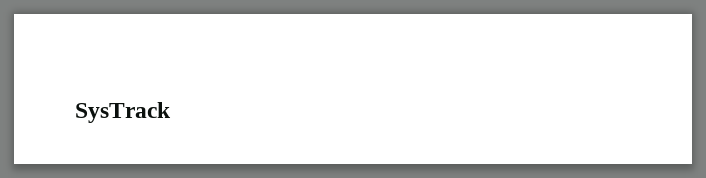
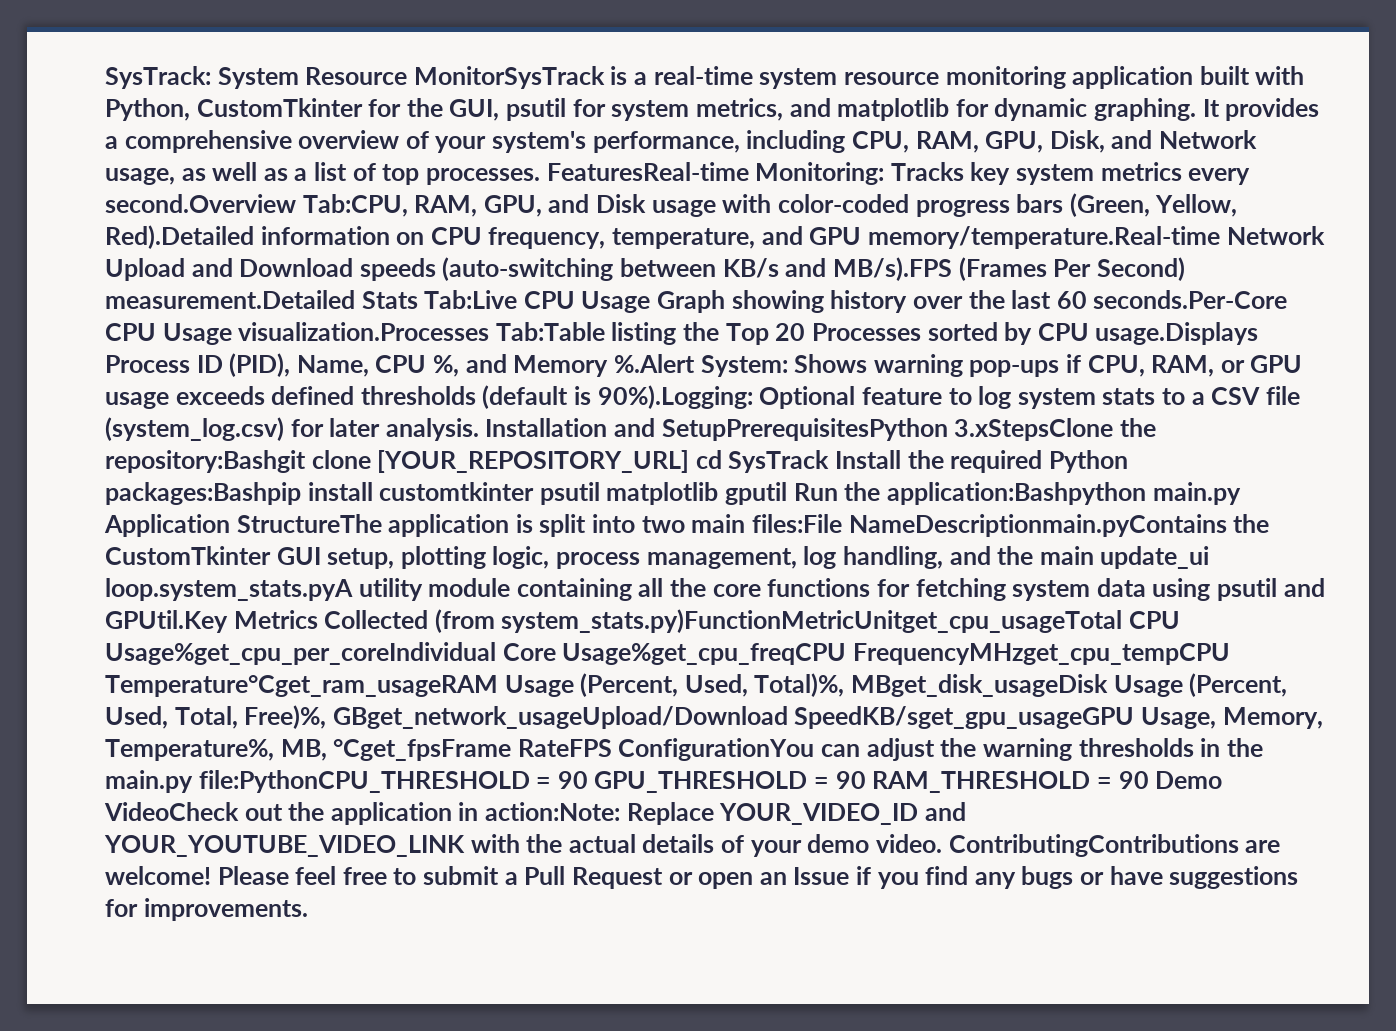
- SysTrack
+ SysTrack: System Resource MonitorSysTrack is a real-time system resource monitoring application built with Python, CustomTkinter for the GUI, psutil for system metrics, and matplotlib for dynamic graphing. It provides a comprehensive overview of your system's performance, including CPU, RAM, GPU, Disk, and Network usage, as well as a list of top processes. FeaturesReal-time Monitoring: Tracks key system metrics every second.Overview Tab:CPU, RAM, GPU, and Disk usage with color-coded progress bars (Green, Yellow, Red).Detailed information on CPU frequency, temperature, and GPU memory/temperature.Real-time Network Upload and Download speeds (auto-switching between KB/s and MB/s).FPS (Frames Per Second) measurement.Detailed Stats Tab:Live CPU Usage Graph showing history over the last 60 seconds.Per-Core CPU Usage visualization.Processes Tab:Table listing the Top 20 Processes sorted by CPU usage.Displays Process ID (PID), Name, CPU %, and Memory %.Alert System: Shows warning pop-ups if CPU, RAM, or GPU usage exceeds defined thresholds (default is 90%).Logging: Optional feature to log system stats to a CSV file (system_log.csv) for later analysis. Installation and SetupPrerequisitesPython 3.xStepsClone the repository:Bashgit clone [YOUR_REPOSITORY_URL] cd SysTrack Install the required Python packages:Bashpip install customtkinter psutil matplotlib gputil Run the application:Bashpython main.py Application StructureThe application is split into two main files:File NameDescriptionmain.pyContains the CustomTkinter GUI setup, plotting logic, process management, log handling, and the main update_ui loop.system_stats.pyA utility module containing all the core functions for fetching system data using psutil and GPUtil.Key Metrics Collected (from system_stats.py)FunctionMetricUnitget_cpu_usageTotal CPU Usage%get_cpu_per_coreIndividual Core Usage%get_cpu_freqCPU FrequencyMHzget_cpu_tempCPU Temperature°Cget_ram_usageRAM Usage (Percent, Used, Total)%, MBget_disk_usageDisk Usage (Percent, Used, Total, Free)%, GBget_network_usageUpload/Download SpeedKB/sget_gpu_usageGPU Usage, Memory, Temperature%, MB, °Cget_fpsFrame RateFPS ConfigurationYou can adjust the warning thresholds in the main.py file:PythonCPU_THRESHOLD = 90 GPU_THRESHOLD = 90 RAM_THRESHOLD = 90 Demo VideoCheck out the application in action:Note: Replace YOUR_VIDEO_ID and YOUR_YOUTUBE_VIDEO_LINK with the actual details of your demo video. ContributingContributions are welcome! Please feel free to submit a Pull Request or open an Issue if you find any bugs or have suggestions for improvements.

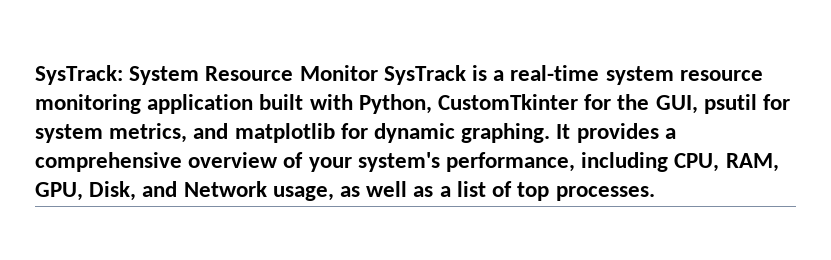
- SysTrack: System Resource MonitorSysTrack is a real-time system resource monitoring application built with Python, CustomTkinter for the GUI, psutil for system metrics, and matplotlib for dynamic graphing.
+ SysTrack: System Resource Monitor SysTrack is a real-time system resource monitoring application built with Python, CustomTkinter for the GUI, psutil for system metrics, and matplotlib for dynamic graphing.
- FeaturesReal-time Monitoring: Tracks key system metrics every second.Overview Tab:CPU, RAM, GPU, and Disk usage with color-coded progress bars (Green, Yellow, Red).Detailed information on CPU frequency, temperature, and GPU memory/temperature.Real-time Network Upload and Download speeds (auto-switching between KB/s and MB/s).FPS (Frames Per Second) measurement.Detailed Stats Tab:Live CPU Usage Graph showing history over the last 60 seconds.Per-Core CPU Usage visualization.Processes Tab:Table listing the Top 20 Processes sorted by CPU usage.Displays Process ID (PID), Name, CPU %, and Memory %.Alert System: Shows warning pop-ups if CPU, RAM, or GPU usage exceeds defined thresholds (default is 90%).Logging: Optional feature to log system stats to a CSV file (system_log.csv) for later analysis. Installation and SetupPrerequisitesPython 3.xStepsClone the repository:Bashgit clone [YOUR_REPOSITORY_URL] cd SysTrack Install the required Python packages:Bashpip install customtkinter psutil matplotlib gputil Run the application:Bashpython main.py Application StructureThe application is split into two main files:File NameDescriptionmain.pyContains the CustomTkinter GUI setup, plotting logic, process management, log handling, and the main update_ui loop.system_stats.pyA utility module containing all the core functions for fetching system data using psutil and GPUtil.Key Metrics Collected (from system_stats.py)FunctionMetricUnitget_cpu_usageTotal CPU Usage%get_cpu_per_coreIndividual Core Usage%get_cpu_freqCPU FrequencyMHzget_cpu_tempCPU Temperature°Cget_ram_usageRAM Usage (Percent, Used, Total)%, MBget_disk_usageDisk Usage (Percent, Used, Total, Free)%, GBget_network_usageUpload/Download SpeedKB/sget_gpu_usageGPU Usage, Memory, Temperature%, MB, °Cget_fpsFrame RateFPS ConfigurationYou can adjust the warning thresholds in the main.py file:PythonCPU_THRESHOLD = 90 GPU_THRESHOLD = 90 RAM_THRESHOLD = 90 Demo VideoCheck out the application in action:Note: Replace YOUR_VIDEO_ID and YOUR_YOUTUBE_VIDEO_LINK with the actual details of your demo video. ContributingContributions are welcome! Please feel free to submit a Pull Request or open an Issue if you find any bugs or have suggestions for improvements.

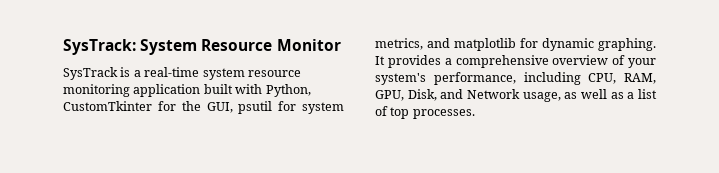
- SysTrack: System Resource Monitor SysTrack is a real-time system resource monitoring application built with Python, CustomTkinter for the GUI, psutil for system metrics, and matplotlib for dynamic graphing.
+ SysTrack: System Resource Monitor
+ SysTrack is a real-time system resource monitoring application built with Python, CustomTkinter for the GUI, psutil for system metrics, and matplotlib for dynamic graphing.

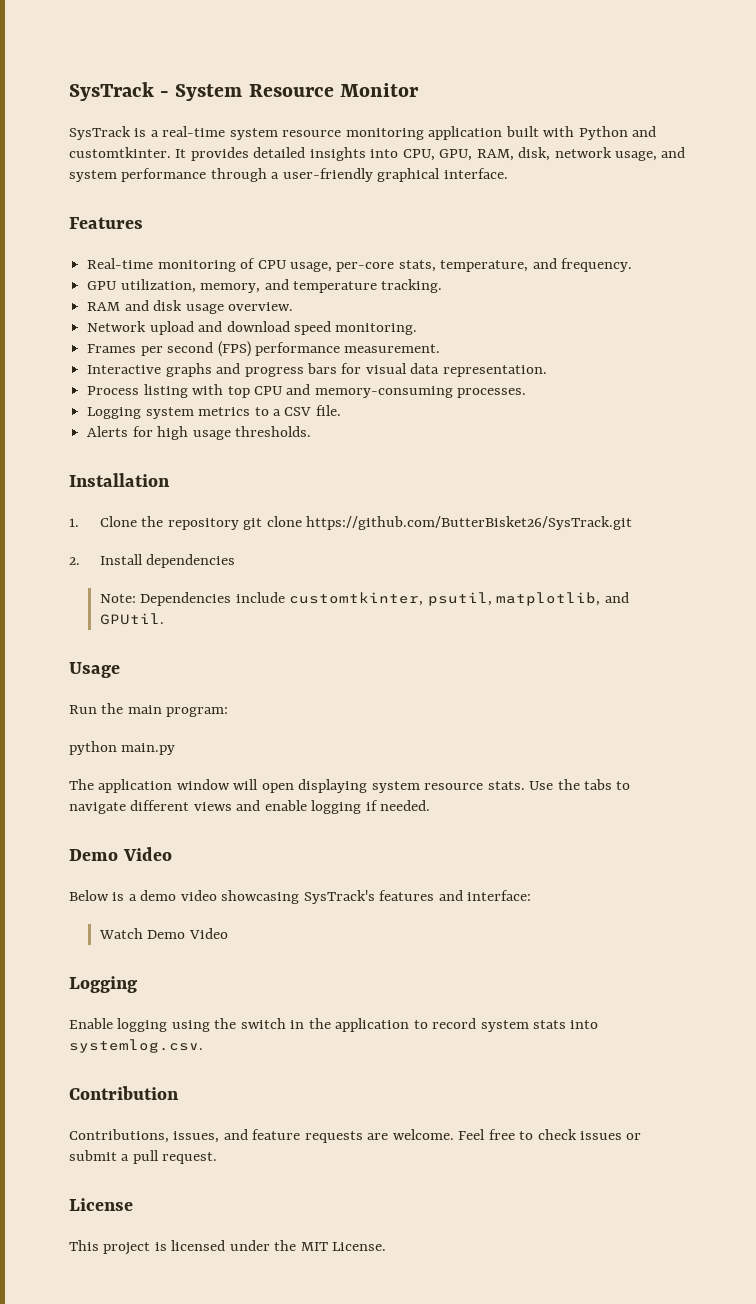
- SysTrack: System Resource Monitor
+ SysTrack - System Resource Monitor
- SysTrack is a real-time system resource monitoring application built with Python, CustomTkinter for the GUI, psutil for system metrics, and matplotlib for dynamic graphing. It provides a comprehensive overview of your system's performance, including CPU, RAM, GPU, Disk, and Network usage, as well as a list of top processes.
+ SysTrack is a real-time system resource monitoring application built with Python and customtkinter. It provides detailed insights into CPU, GPU, RAM, disk, network usage, and system performance through a user-friendly graphical interface.
+ Features
+ Real-time monitoring of CPU usage, per-core stats, temperature, and frequency.
+ GPU utilization, memory, and temperature tracking.
+ RAM and disk usage overview.
+ Network upload and download speed monitoring.
+ Frames per second (FPS) performance measurement.
+ Interactive graphs and progress bars for visual data representation.
+ Process listing with top CPU and memory-consuming processes.
+ Logging system metrics to a CSV file.
+ Alerts for high usage thresholds.
+ Installation
+ 1. Clone the repository git clone https://github.com/ButterBisket26/SysTrack.git
+ 2. Install dependencies
+ Note: Dependencies include customtkinter, psutil, matplotlib, and GPUtil.
+ Usage
+ Run the main program:
+ python main.py
+ The application window will open displaying system resource stats. Use the tabs to navigate different views and enable logging if needed.
+ Demo Video
+ Below is a demo video showcasing SysTrack's features and interface:
+ Watch Demo Video
+ Logging
+ Enable logging using the switch in the application to record system stats into systemlog.csv.
+ Contribution
+ Contributions, issues, and feature requests are welcome. Feel free to check issues or submit a pull request.
+ License
+ This project is licensed under the MIT License.

